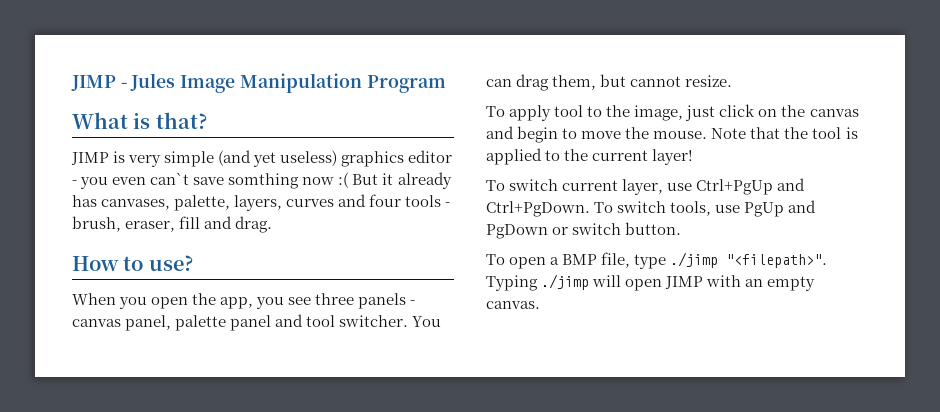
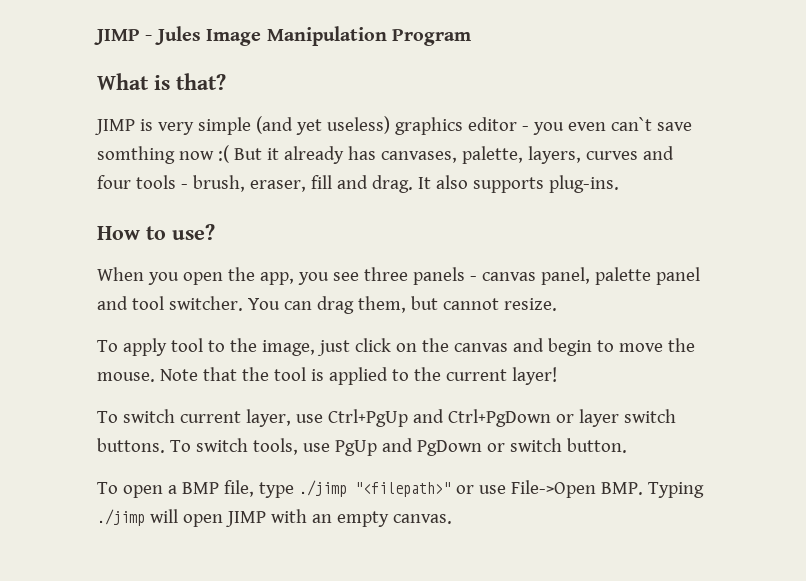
+ It also supports plug-ins.
- To switch current layer, use Ctrl+PgUp and Ctrl+PgDown.
+ To switch current layer, use Ctrl+PgUp and Ctrl+PgDown or layer switch buttons.
- To open a BMP file, type ./jimp "<filepath>". Typing ./jimp will open JIMP with an empty canvas.
+ To open a BMP file, type ./jimp "<filepath>" or use File->Open BMP. Typing ./jimp will open JIMP with an empty canvas.

